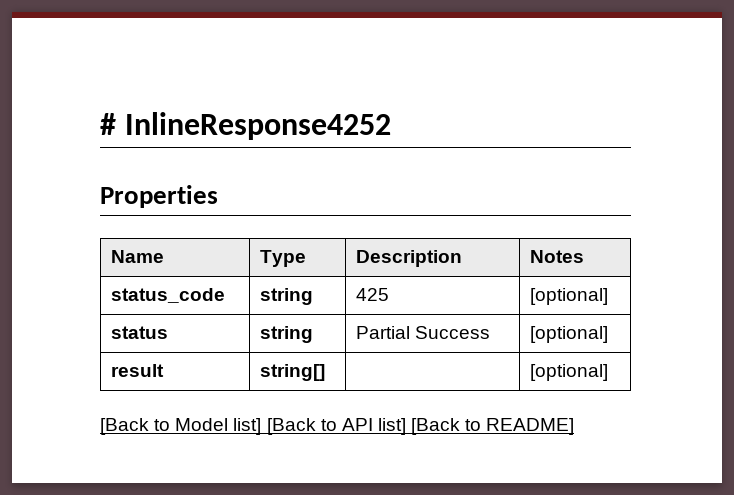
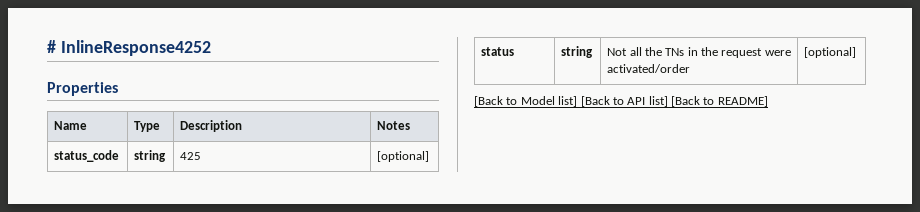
- status | string | Partial Success | [optional]
- result | string[] | | [optional]
+ status | string | Not all the TNs in the request were activated/order | [optional]

